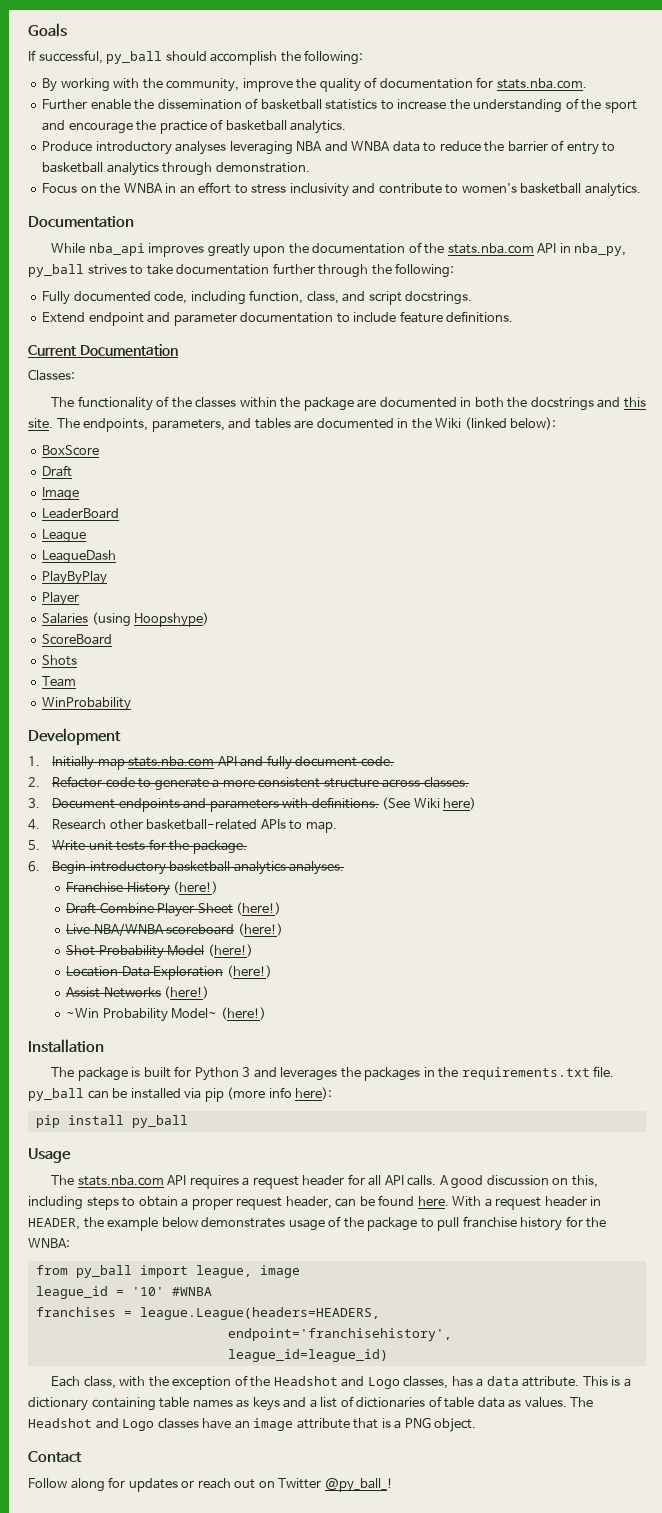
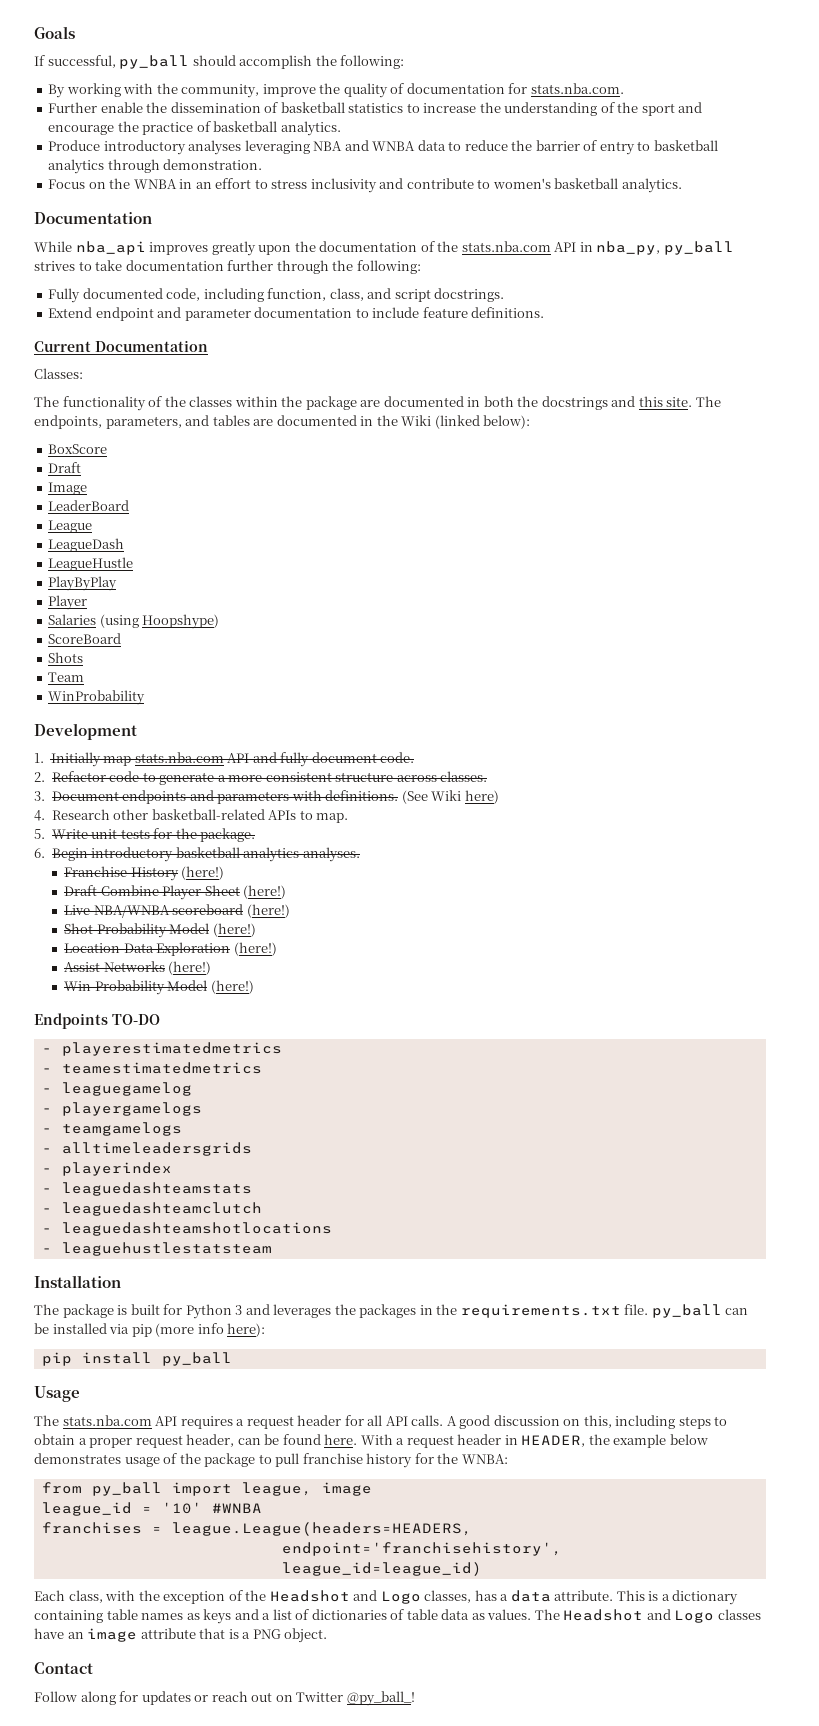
+ LeagueHustle
- ~Win Probability Model~ (here!)
+ Win Probability Model (here!)
+ Endpoints TO-DO
+ - playerestimatedmetrics
+ - teamestimatedmetrics
+ - leaguegamelog
+ - playergamelogs
+ - teamgamelogs
+ - alltimeleadersgrids
+ - playerindex
+ - leaguedashteamstats
+ - leaguedashteamclutch
+ - leaguedashteamshotlocations
+ - leaguehustlestatsteam

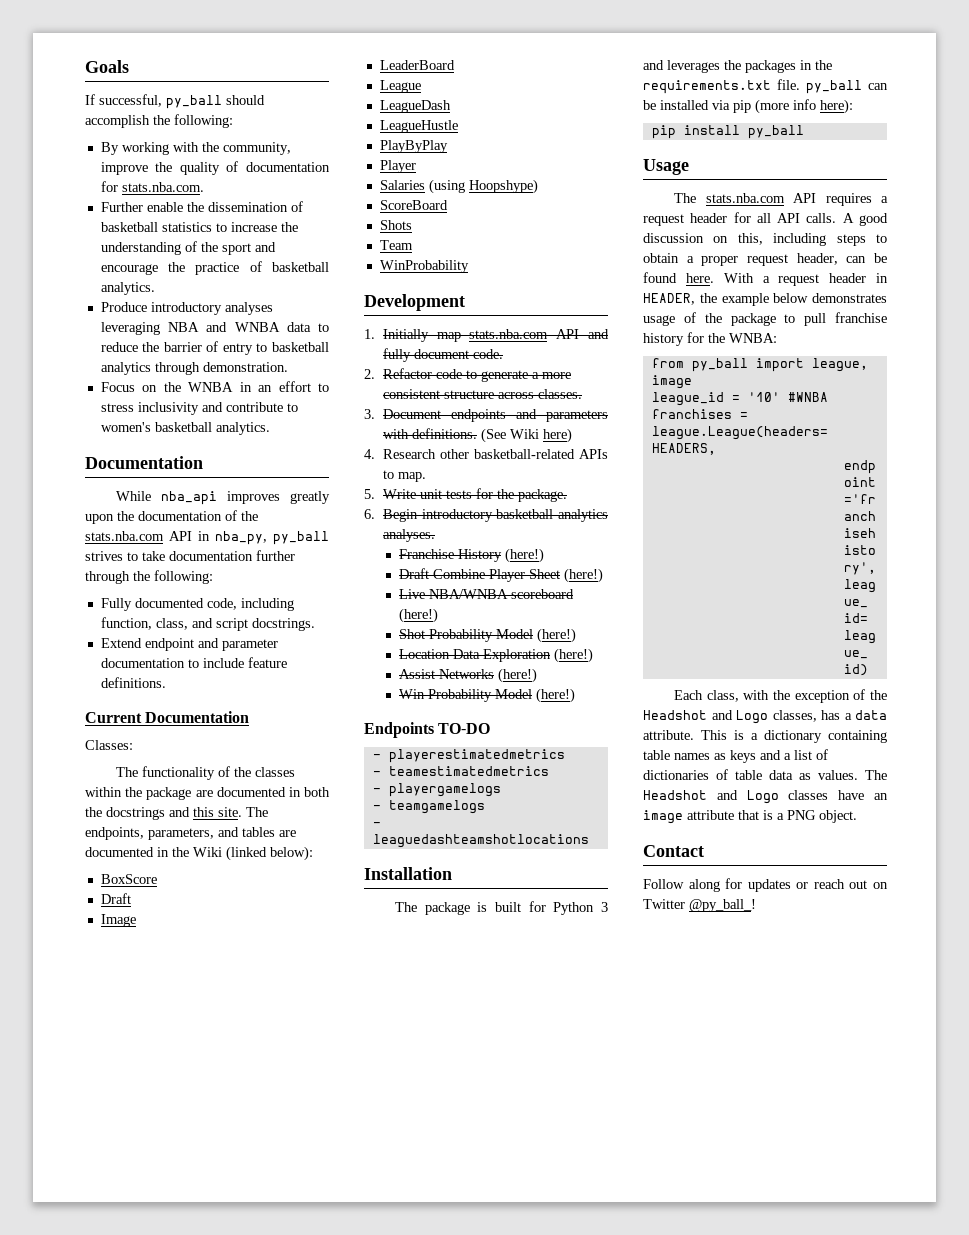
- - leaguegamelog
- - alltimeleadersgrids
- - playerindex
- - leaguedashteamstats
- - leaguedashteamclutch
- - leaguehustlestatsteam

